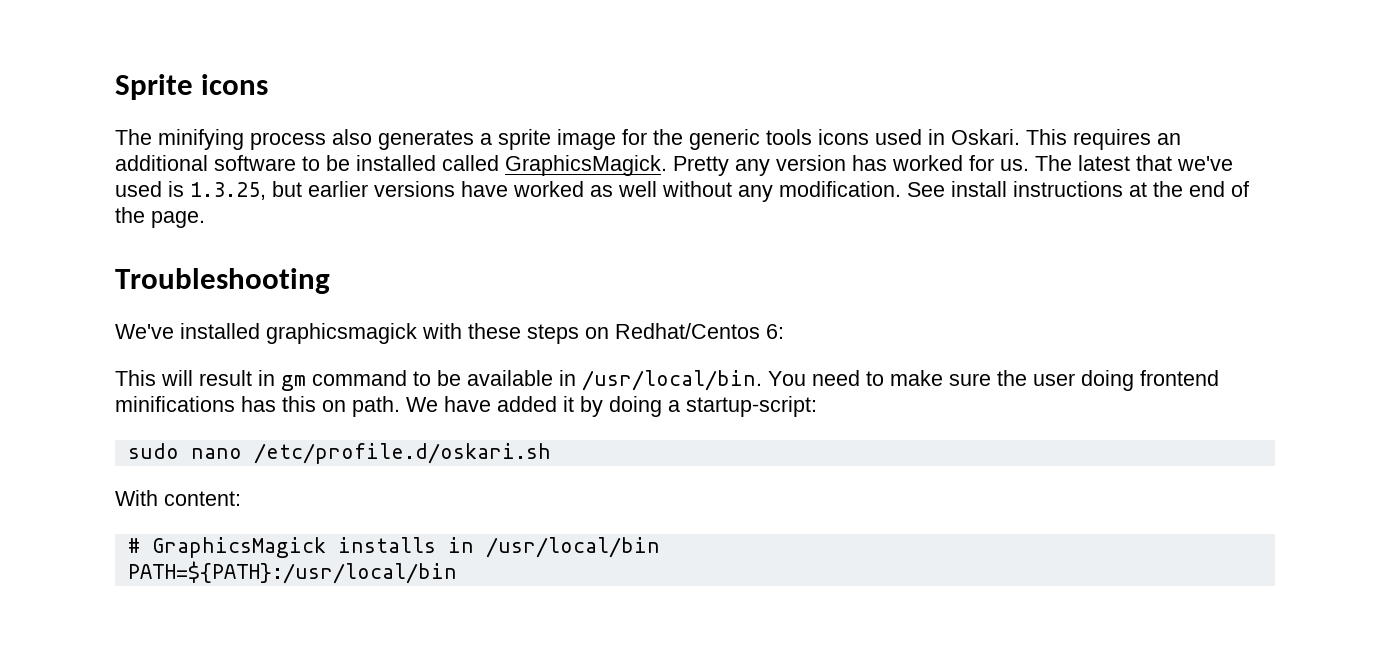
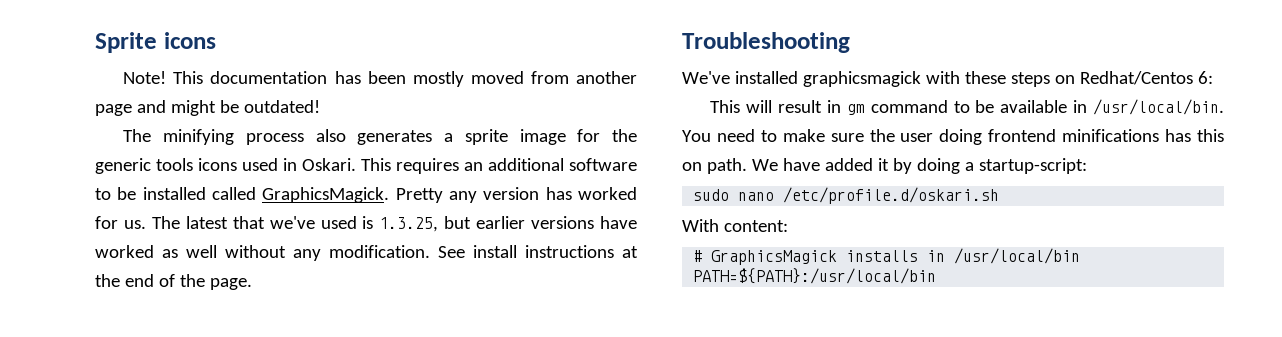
+ Note! This documentation has been mostly moved from another page and might be outdated!

